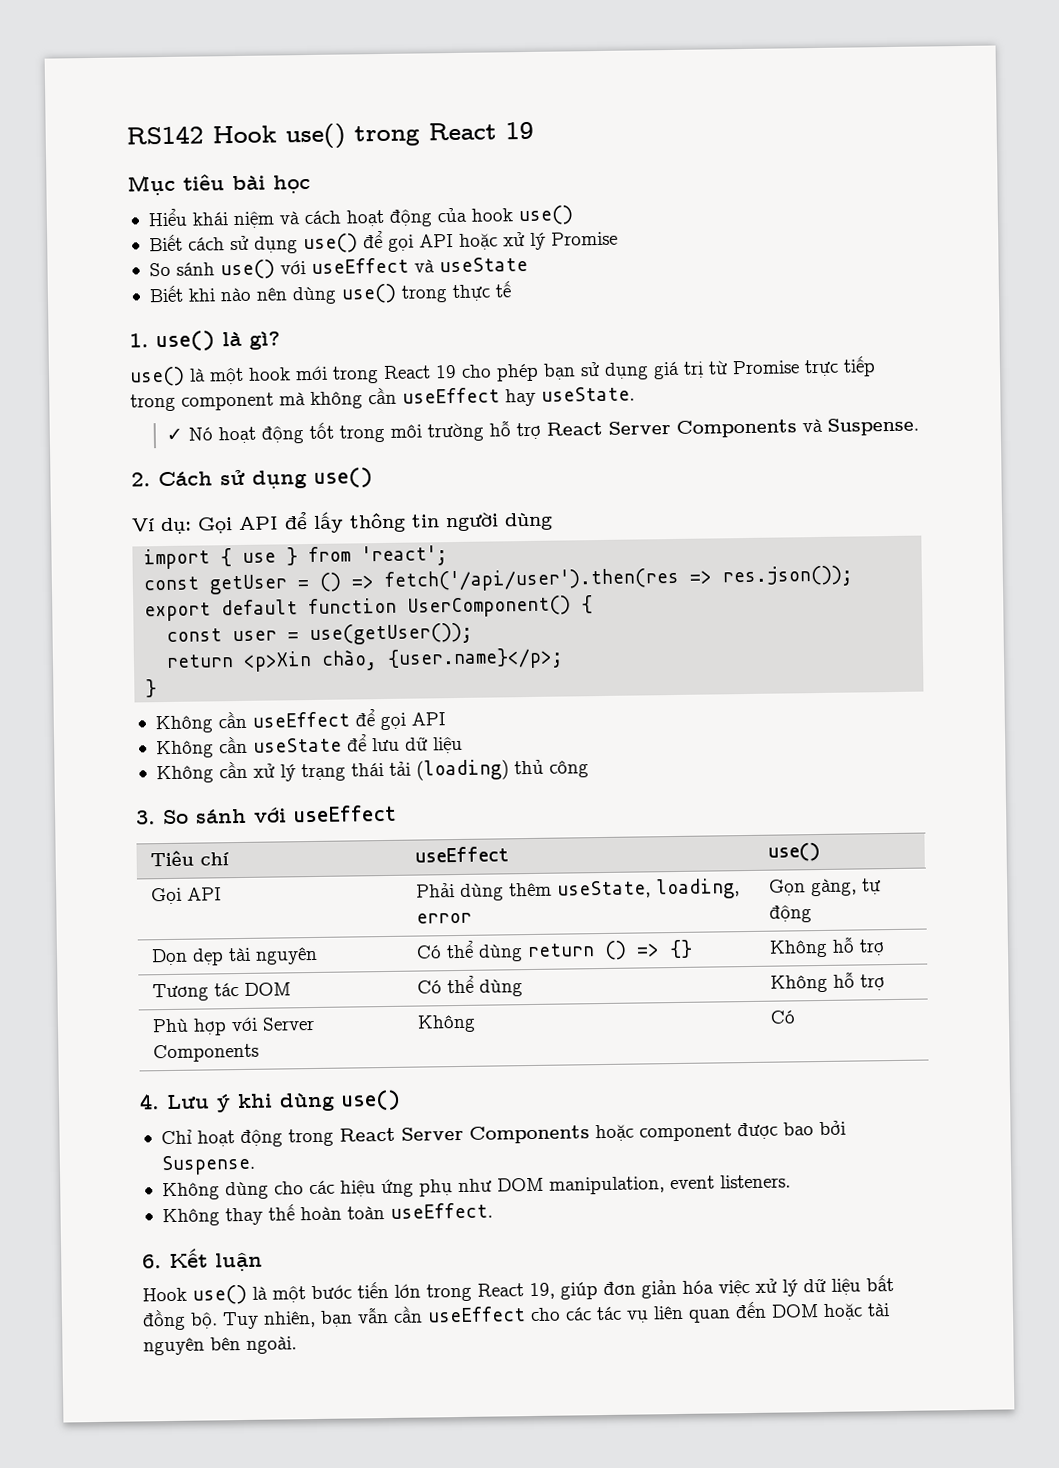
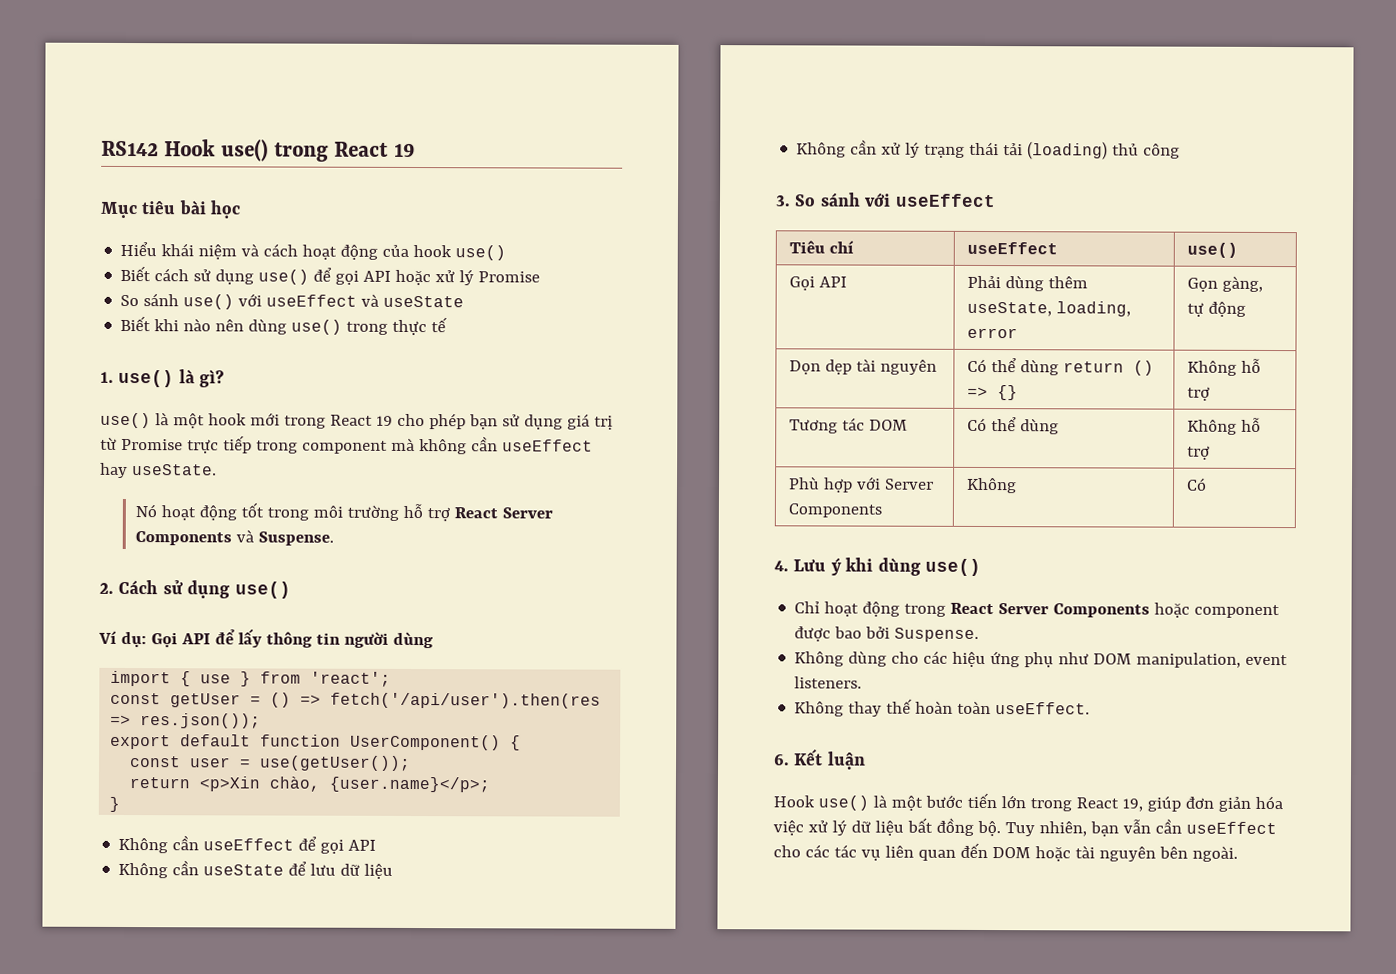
- ✓ Nó hoạt động tốt trong môi trường hỗ trợ React Server Components và Suspense.
+ Nó hoạt động tốt trong môi trường hỗ trợ React Server Components và Suspense.

